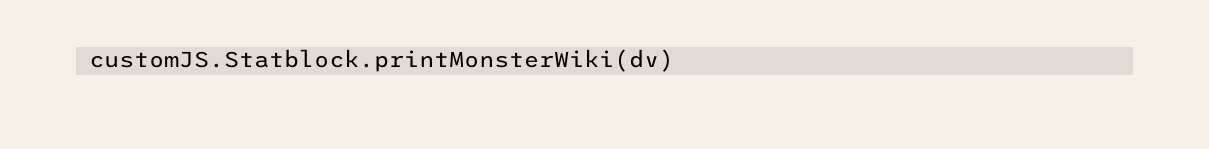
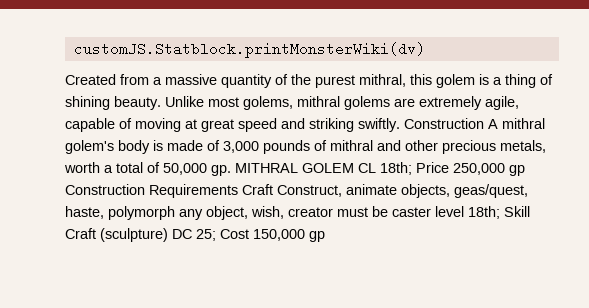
+ Created from a massive quantity of the purest mithral, this golem is a thing of shining beauty. Unlike most golems, mithral golems are extremely agile, capable of moving at great speed and striking swiftly. Construction A mithral golem's body is made of 3,000 pounds of mithral and other precious metals, worth a total of 50,000 gp. MITHRAL GOLEM CL 18th; Price 250,000 gp Construction Requirements Craft Construct, animate objects, geas/quest, haste, polymorph any object, wish, creator must be caster level 18th; Skill Craft (sculpture) DC 25; Cost 150,000 gp

